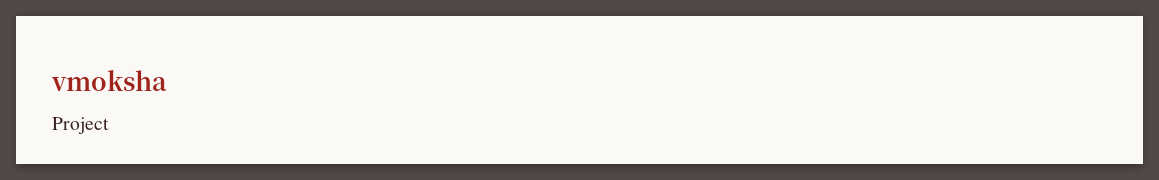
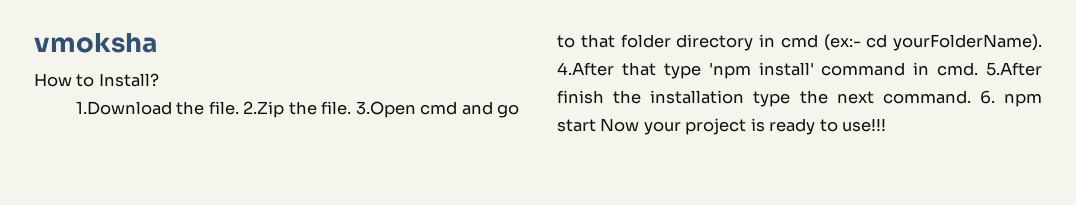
- Project
+ How to Install?
+ 1.Download the file. 2.Zip the file. 3.Open cmd and go to that folder directory in cmd (ex:- cd yourFolderName). 4.After that type 'npm install' command in cmd. 5.After finish the installation type the next command. 6. npm start Now your project is ready to use!!!

